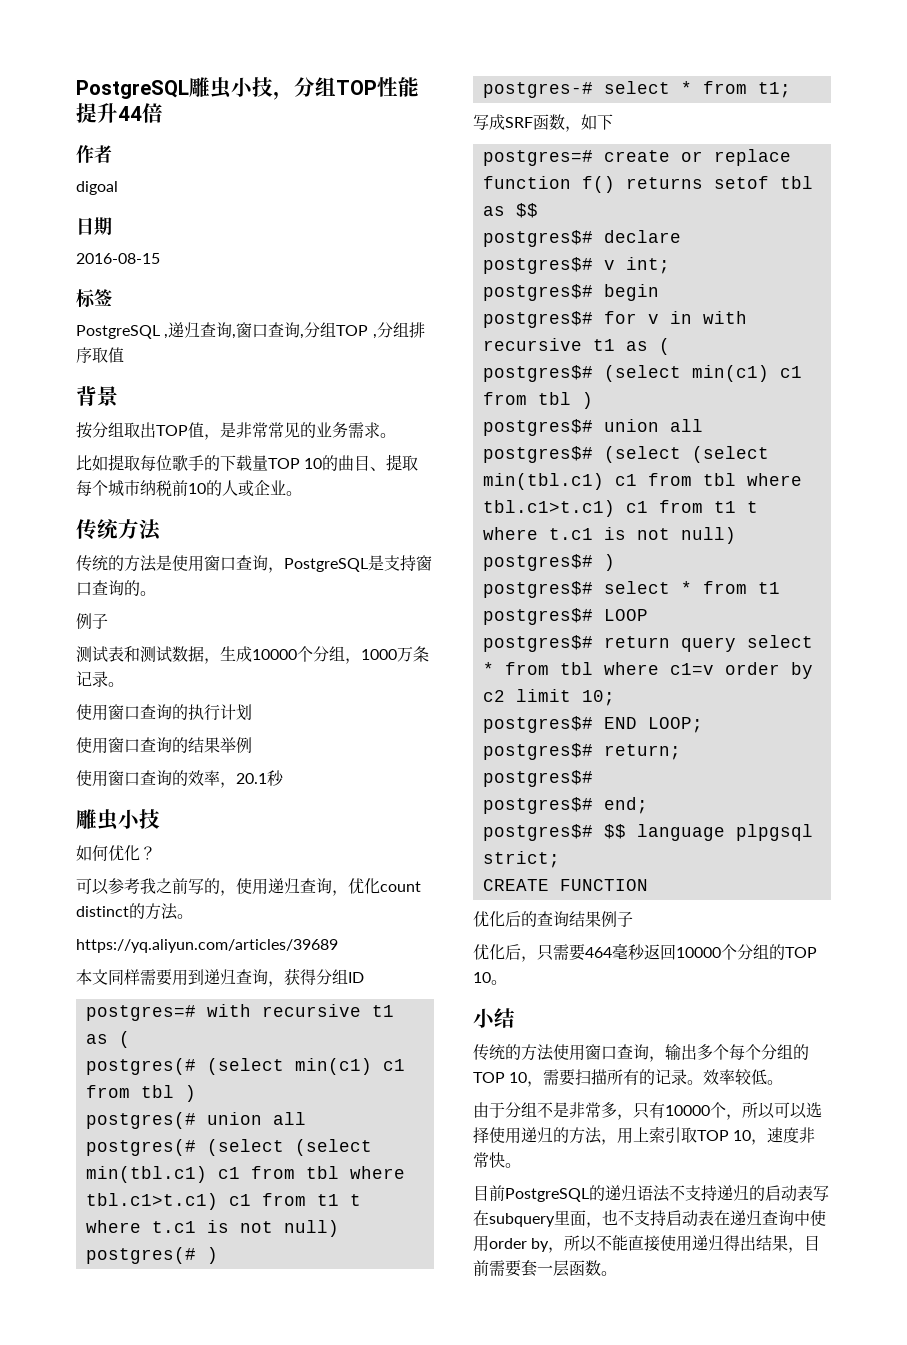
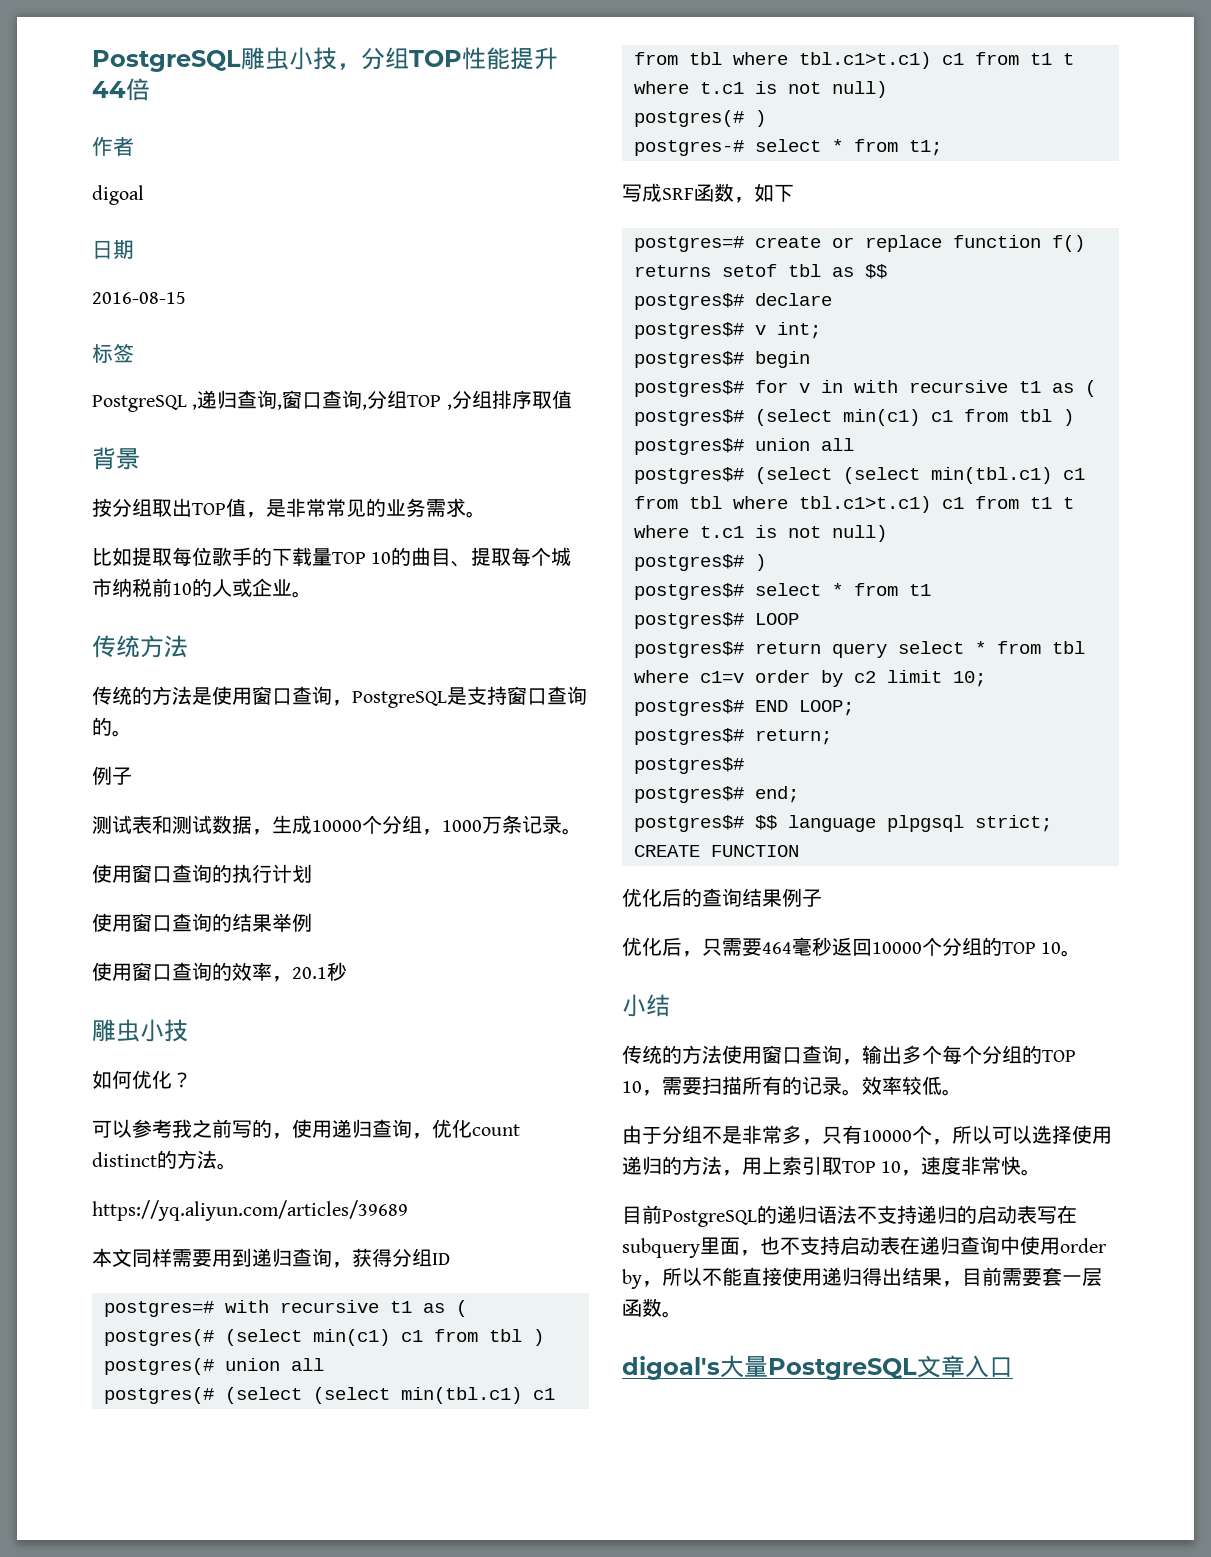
+ digoal's大量PostgreSQL文章入口

